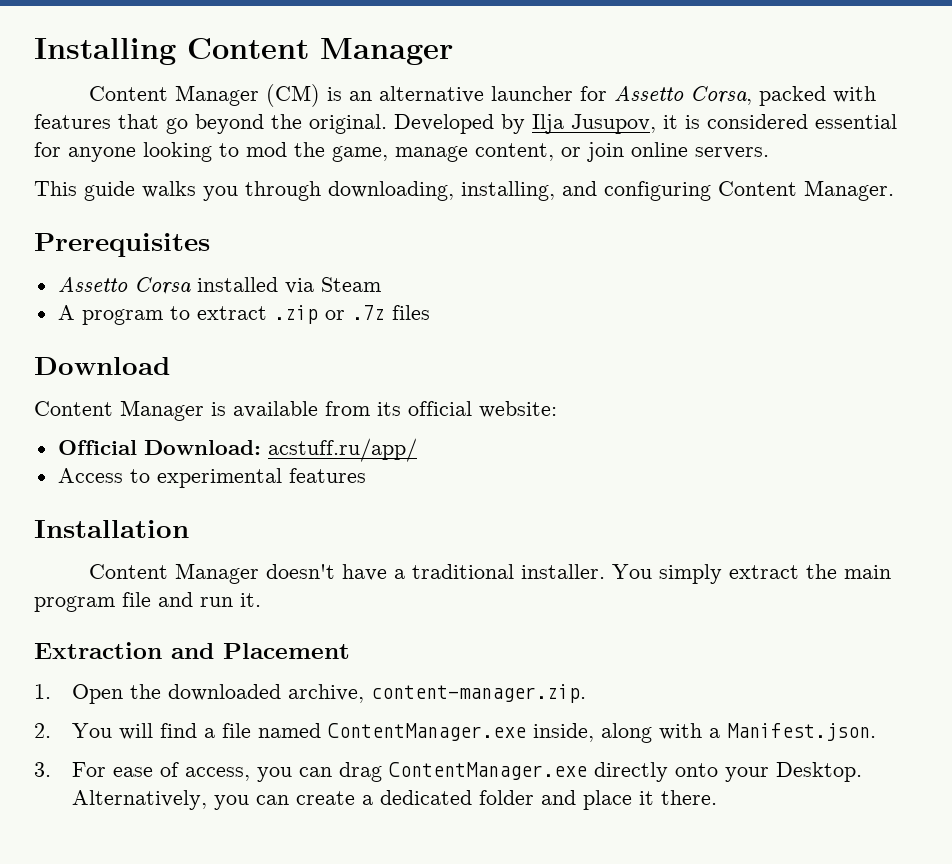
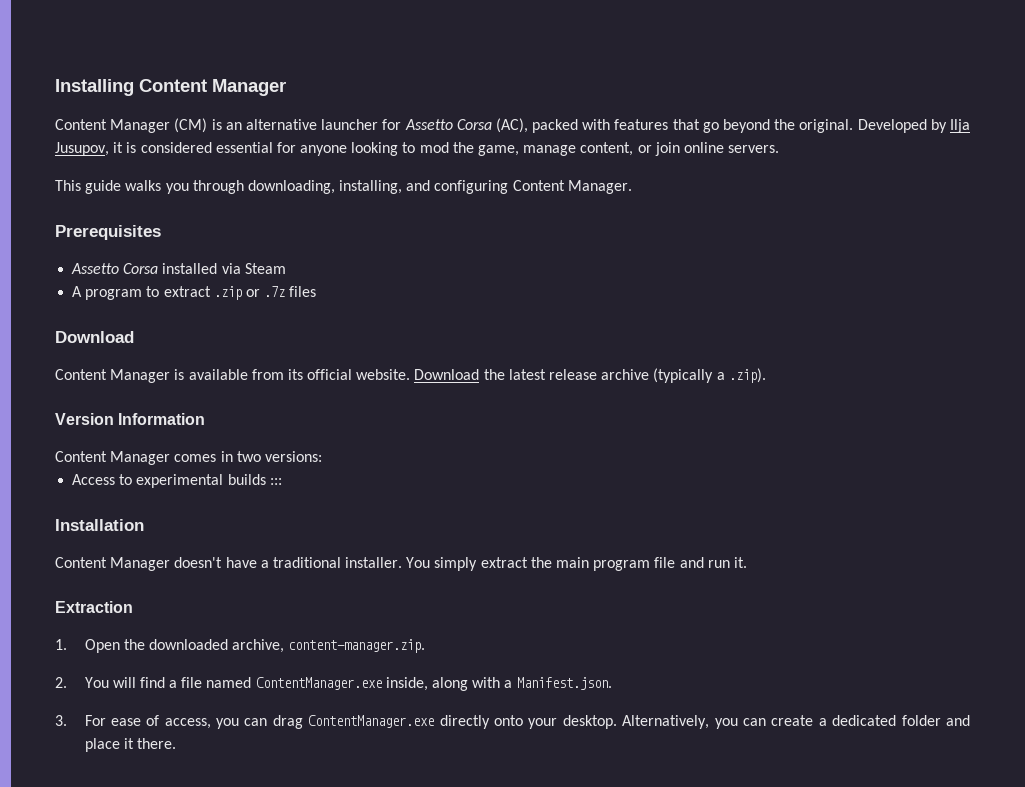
- Content Manager (CM) is an alternative launcher for Assetto Corsa, packed with features that go beyond the original.
+ Content Manager (CM) is an alternative launcher for Assetto Corsa (AC), packed with features that go beyond the original.
- Content Manager is available from its official website:
- Official Download: acstuff.ru/app/
+ Content Manager is available from its official website. Download the latest release archive (typically a .zip).
+ Version Information
+ Content Manager comes in two versions:
- Access to experimental features
+ Access to experimental builds :::
- Extraction and Placement
+ Extraction
- 3. For ease of access, you can drag ContentManager.exe directly onto your Desktop.
+ 3. For ease of access, you can drag ContentManager.exe directly onto your desktop.

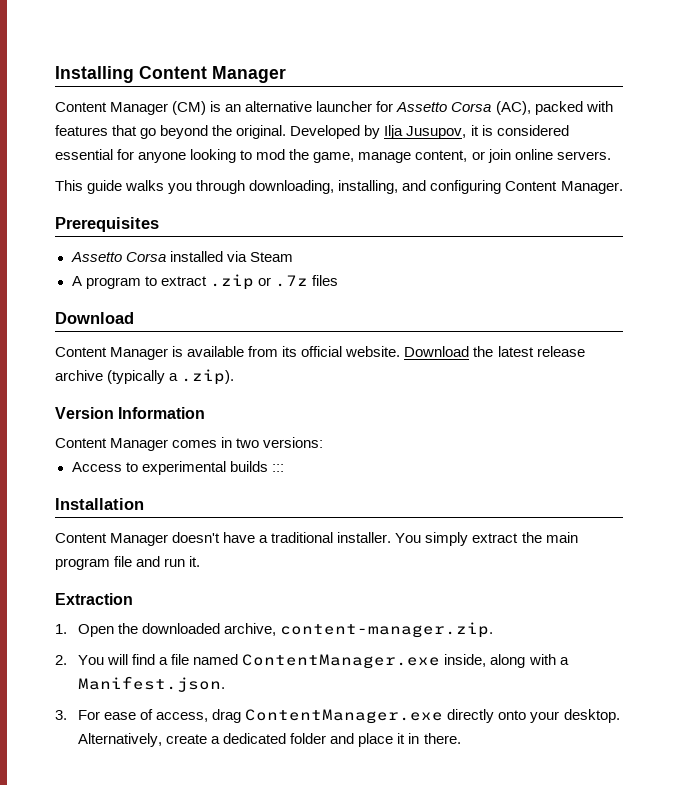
- 3. For ease of access, you can drag ContentManager.exe directly onto your desktop.
+ 3. For ease of access, drag ContentManager.exe directly onto your desktop.
- Alternatively, you can create a dedicated folder and place it there.
+ Alternatively, create a dedicated folder and place it in there.

